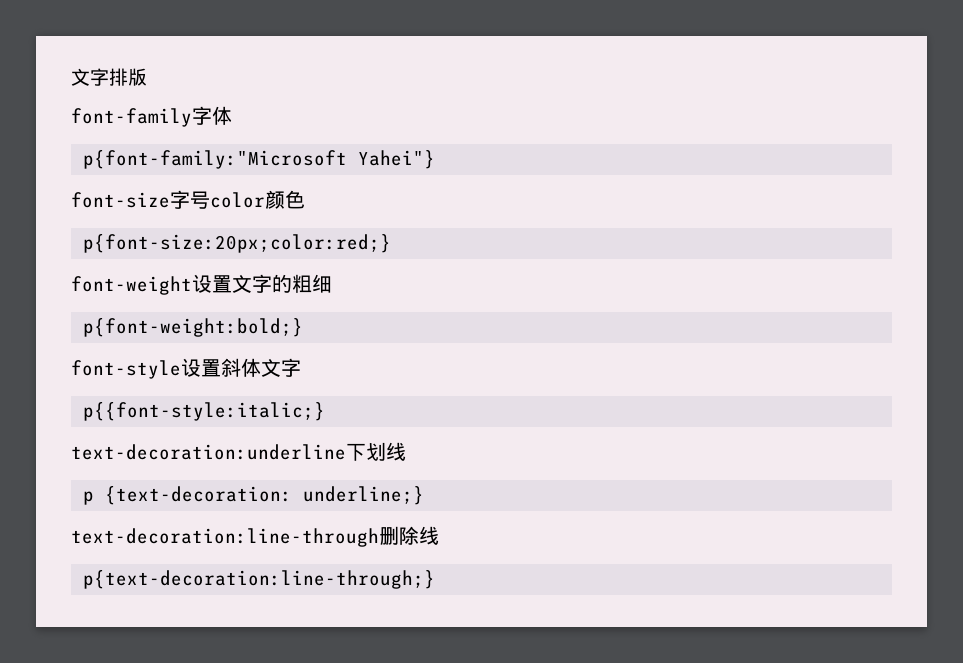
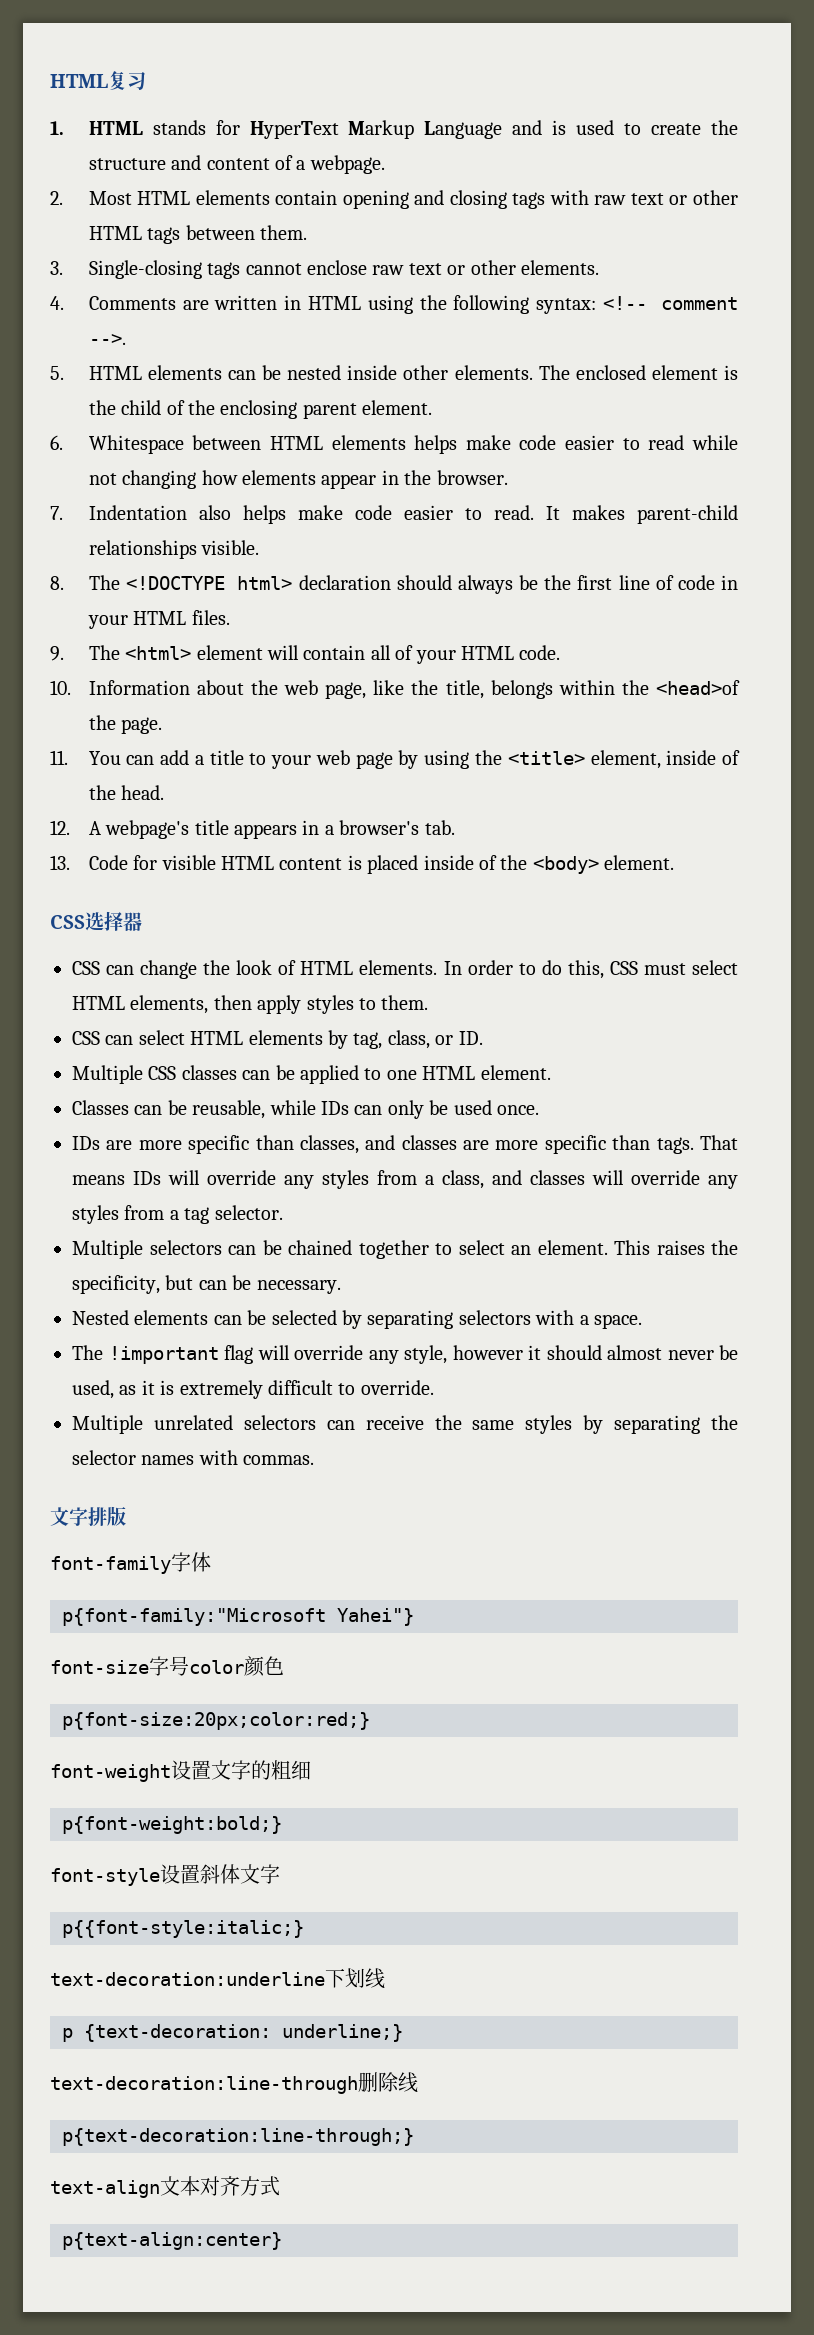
+ HTML复习
+ 1. HTML stands for HyperText Markup Language and is used to create the structure and content of a webpage.
+ 2. Most HTML elements contain opening and closing tags with raw text or other HTML tags between them.
+ 3. Single-closing tags cannot enclose raw text or other elements.
+ 4. Comments are written in HTML using the following syntax: <!-- comment -->.
+ 5. HTML elements can be nested inside other elements. The enclosed element is the child of the enclosing parent element.
+ 6. Whitespace between HTML elements helps make code easier to read while not changing how elements appear in the browser.
+ 7. Indentation also helps make code easier to read. It makes parent-child relationships visible.
+ 8. The <!DOCTYPE html> declaration should always be the first line of code in your HTML files.
+ 9. The <html> element will contain all of your HTML code.
+ 10. Information about the web page, like the title, belongs within the <head>of the page.
+ 11. You can add a title to your web page by using the <title> element, inside of the head.
+ 12. A webpage's title appears in a browser's tab.
+ 13. Code for visible HTML content is placed inside of the <body> element.
+ CSS选择器
+ CSS can change the look of HTML elements. In order to do this, CSS must select HTML elements, then apply styles to them.
+ CSS can select HTML elements by tag, class, or ID.
+ Multiple CSS classes can be applied to one HTML element.
+ Classes can be reusable, while IDs can only be used once.
+ IDs are more specific than classes, and classes are more specific than tags. That means IDs will override any styles from a class, and classes will override any styles from a tag selector.
+ Multiple selectors can be chained together to select an element. This raises the specificity, but can be necessary.
+ Nested elements can be selected by separating selectors with a space.
+ The !important flag will override any style, however it should almost never be used, as it is extremely difficult to override.
+ Multiple unrelated selectors can receive the same styles by separating the selector names with commas.
+ text-align文本对齐方式
+ p{text-align:center}

